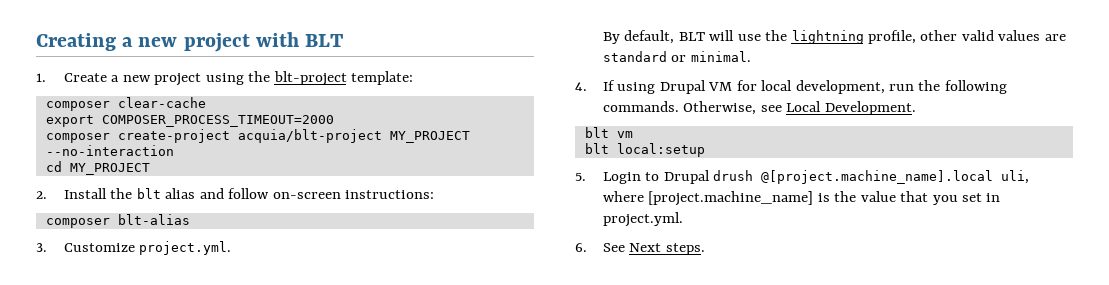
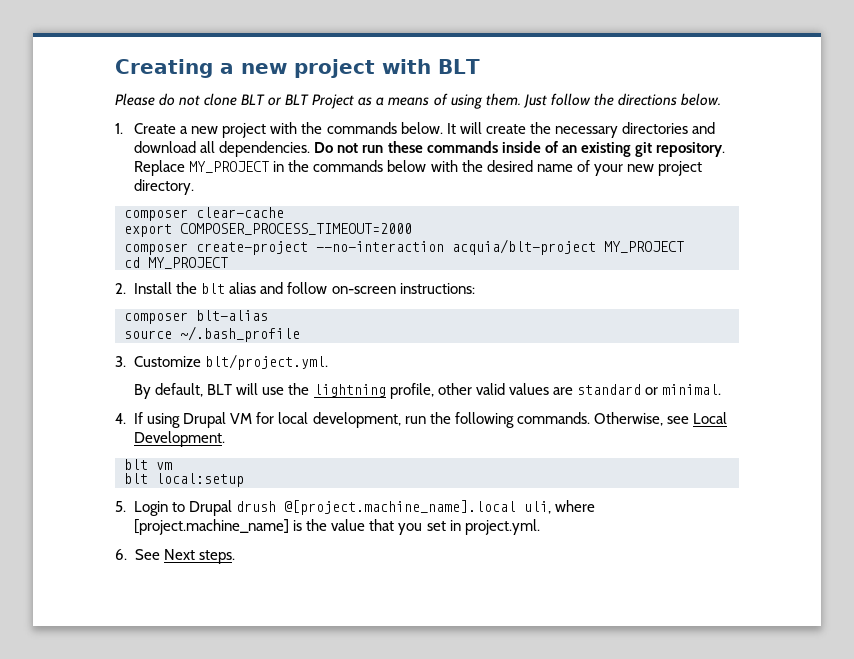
+ Please do not clone BLT or BLT Project as a means of using them. Just follow the directions below.
- 1. Create a new project using the blt-project template:
+ 1. Create a new project with the commands below. It will create the necessary directories and download all dependencies. Do not run these commands inside of an existing git repository. Replace MY_PROJECT in the commands below with the desired name of your new project directory.
- composer create-project acquia/blt-project MY_PROJECT --no-interaction
+ composer create-project --no-interaction acquia/blt-project MY_PROJECT
+ source ~/.bash_profile
- 3. Customize project.yml.
+ 3. Customize blt/project.yml.

